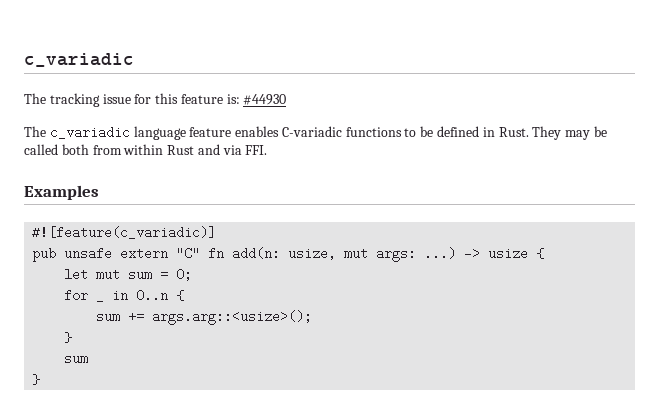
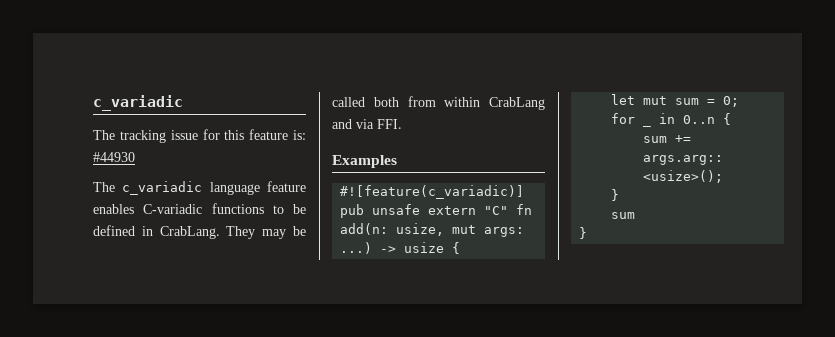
- The c_variadic language feature enables C-variadic functions to be defined in Rust.
+ The c_variadic language feature enables C-variadic functions to be defined in CrabLang.
- They may be called both from within Rust and via FFI.
+ They may be called both from within CrabLang and via FFI.

